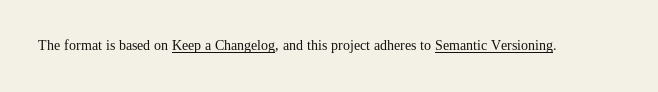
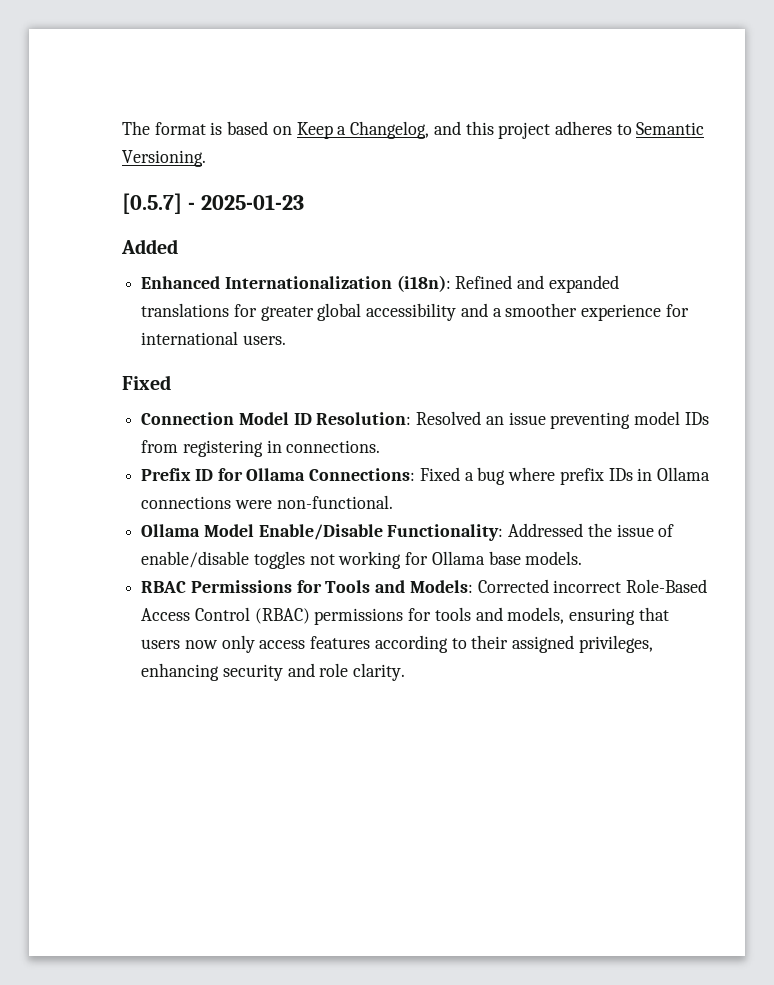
+ [0.5.7] - 2025-01-23
+ Added
+ Enhanced Internationalization (i18n): Refined and expanded translations for greater global accessibility and a smoother experience for international users.
+ Fixed
+ Connection Model ID Resolution: Resolved an issue preventing model IDs from registering in connections.
+ Prefix ID for Ollama Connections: Fixed a bug where prefix IDs in Ollama connections were non-functional.
+ Ollama Model Enable/Disable Functionality: Addressed the issue of enable/disable toggles not working for Ollama base models.
+ RBAC Permissions for Tools and Models: Corrected incorrect Role-Based Access Control (RBAC) permissions for tools and models, ensuring that users now only access features according to their assigned privileges, enhancing security and role clarity.

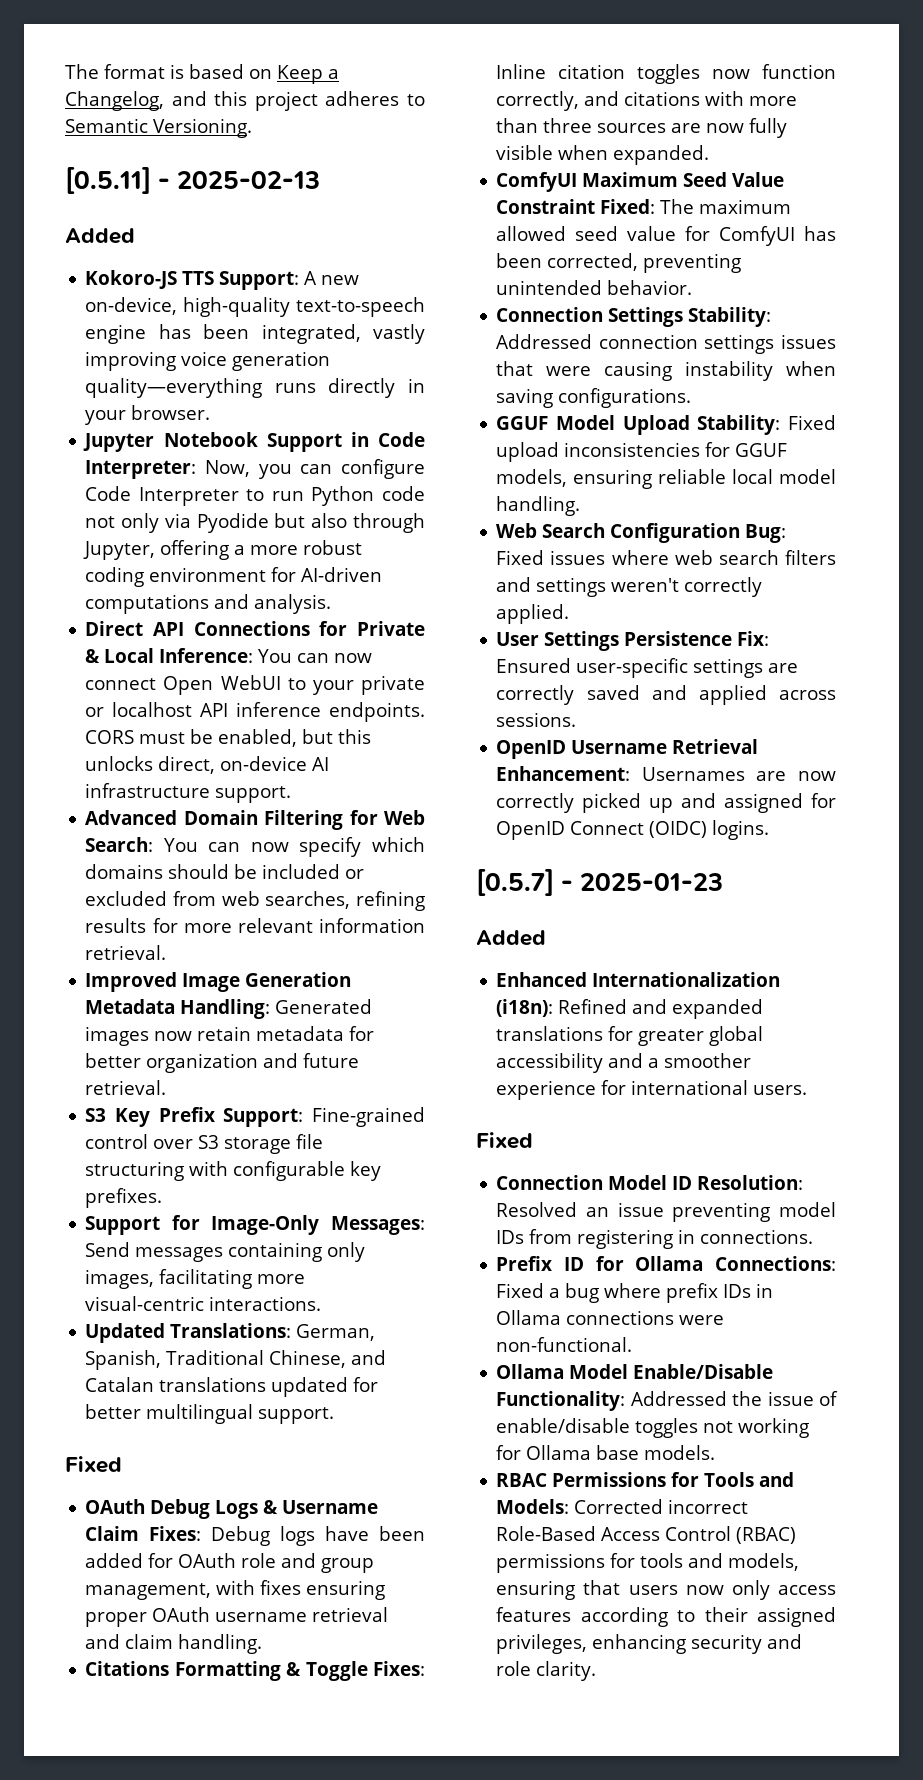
+ [0.5.11] - 2025-02-13
+ Added
+ Kokoro-JS TTS Support: A new on-device, high-quality text-to-speech engine has been integrated, vastly improving voice generation quality—everything runs directly in your browser.
+ Jupyter Notebook Support in Code Interpreter: Now, you can configure Code Interpreter to run Python code not only via Pyodide but also through Jupyter, offering a more robust coding environment for AI-driven computations and analysis.
+ Direct API Connections for Private & Local Inference: You can now connect Open WebUI to your private or localhost API inference endpoints. CORS must be enabled, but this unlocks direct, on-device AI infrastructure support.
+ Advanced Domain Filtering for Web Search: You can now specify which domains should be included or excluded from web searches, refining results for more relevant information retrieval.
+ Improved Image Generation Metadata Handling: Generated images now retain metadata for better organization and future retrieval.
+ S3 Key Prefix Support: Fine-grained control over S3 storage file structuring with configurable key prefixes.
+ Support for Image-Only Messages: Send messages containing only images, facilitating more visual-centric interactions.
+ Updated Translations: German, Spanish, Traditional Chinese, and Catalan translations updated for better multilingual support.
+ Fixed
+ OAuth Debug Logs & Username Claim Fixes: Debug logs have been added for OAuth role and group management, with fixes ensuring proper OAuth username retrieval and claim handling.
+ Citations Formatting & Toggle Fixes: Inline citation toggles now function correctly, and citations with more than three sources are now fully visible when expanded.
+ ComfyUI Maximum Seed Value Constraint Fixed: The maximum allowed seed value for ComfyUI has been corrected, preventing unintended behavior.
+ Connection Settings Stability: Addressed connection settings issues that were causing instability when saving configurations.
+ GGUF Model Upload Stability: Fixed upload inconsistencies for GGUF models, ensuring reliable local model handling.
+ Web Search Configuration Bug: Fixed issues where web search filters and settings weren't correctly applied.
+ User Settings Persistence Fix: Ensured user-specific settings are correctly saved and applied across sessions.
+ OpenID Username Retrieval Enhancement: Usernames are now correctly picked up and assigned for OpenID Connect (OIDC) logins.

